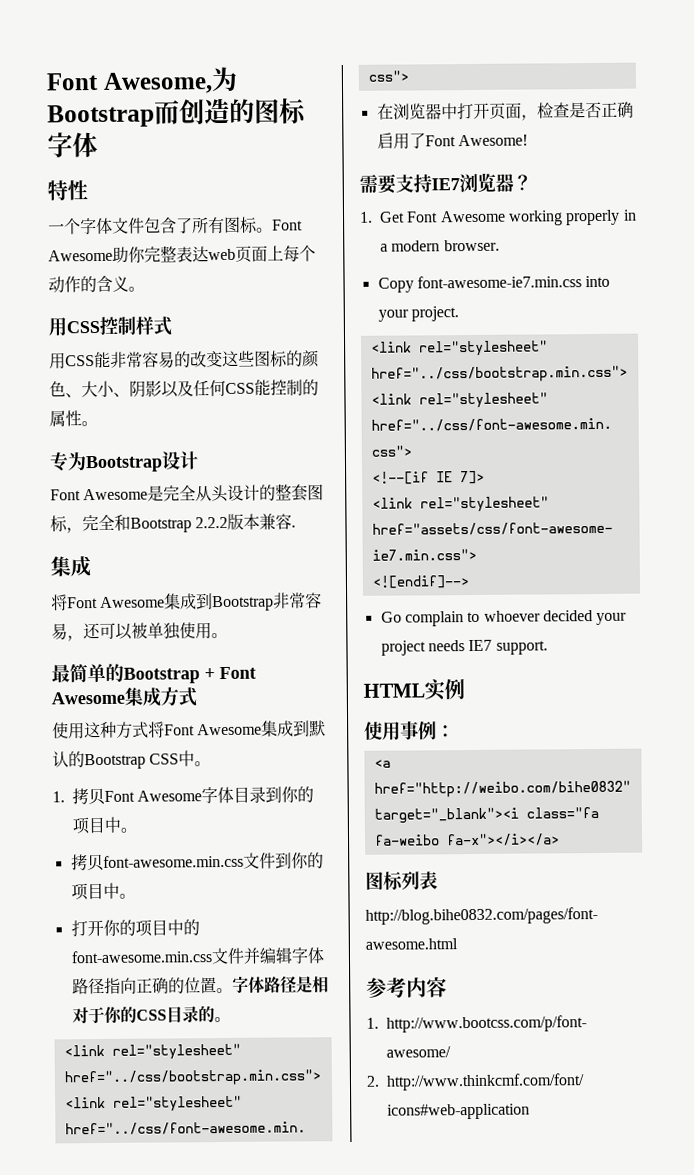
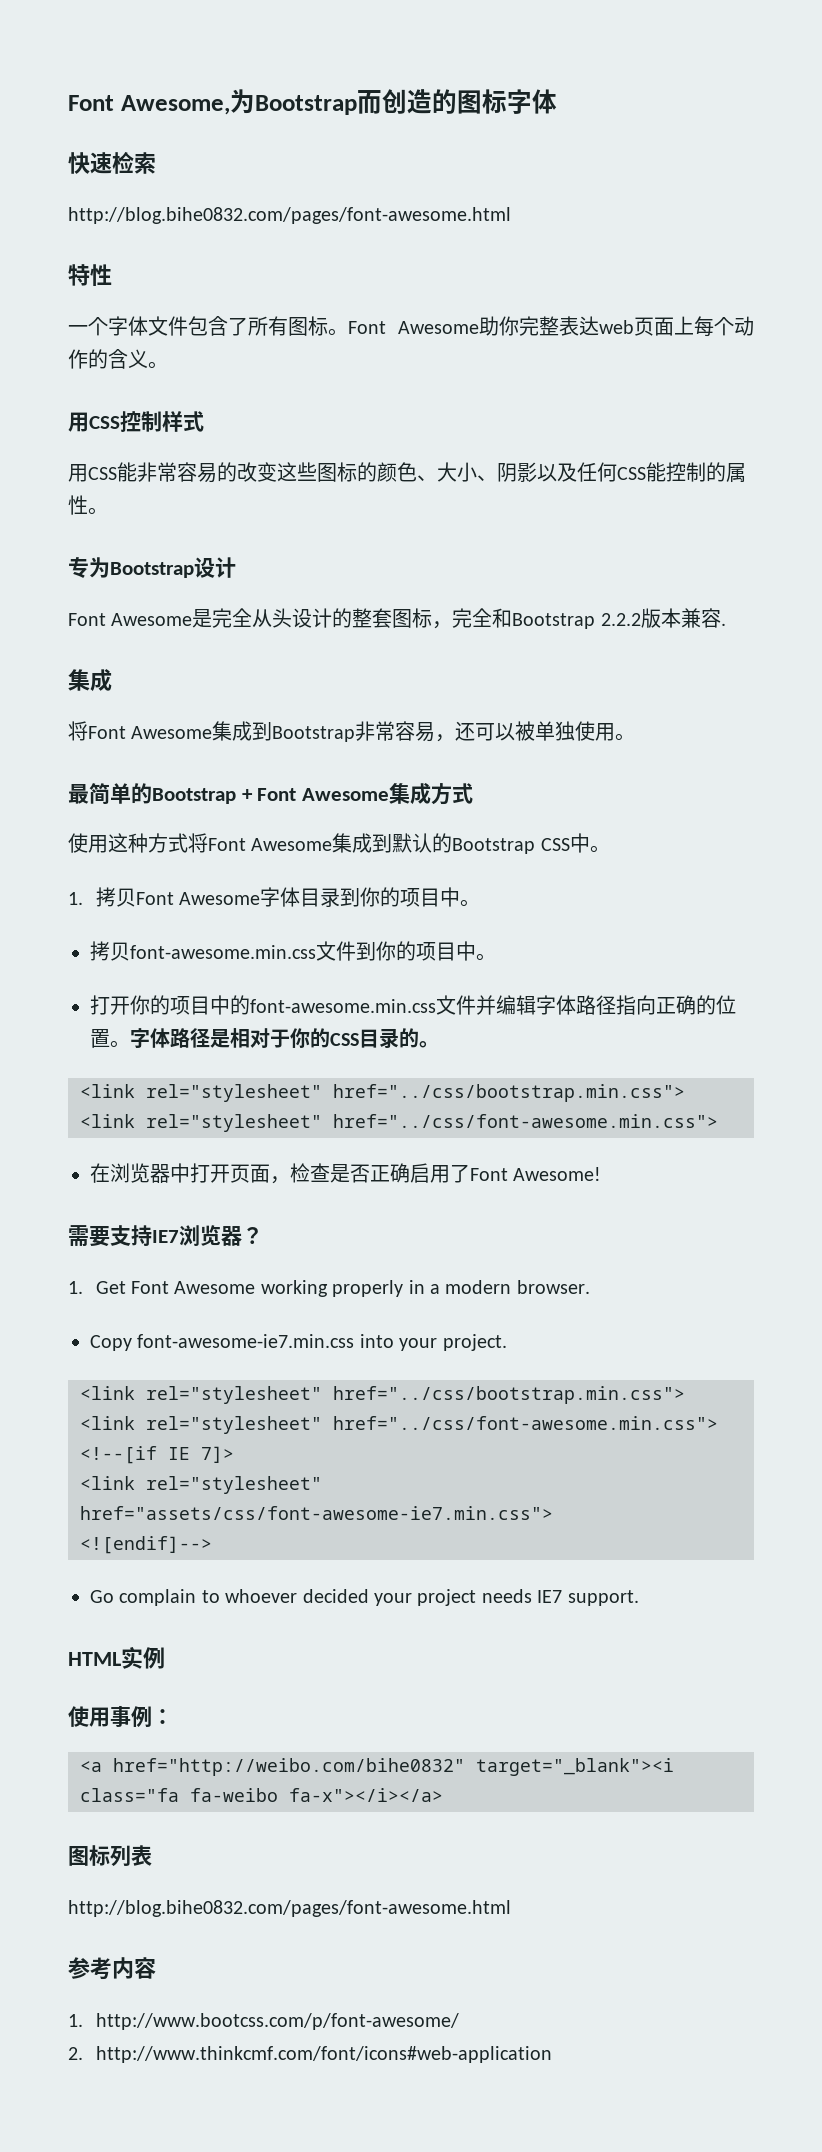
+ 快速检索
+ http://blog.bihe0832.com/pages/font-awesome.html

